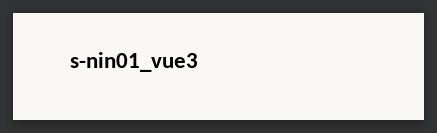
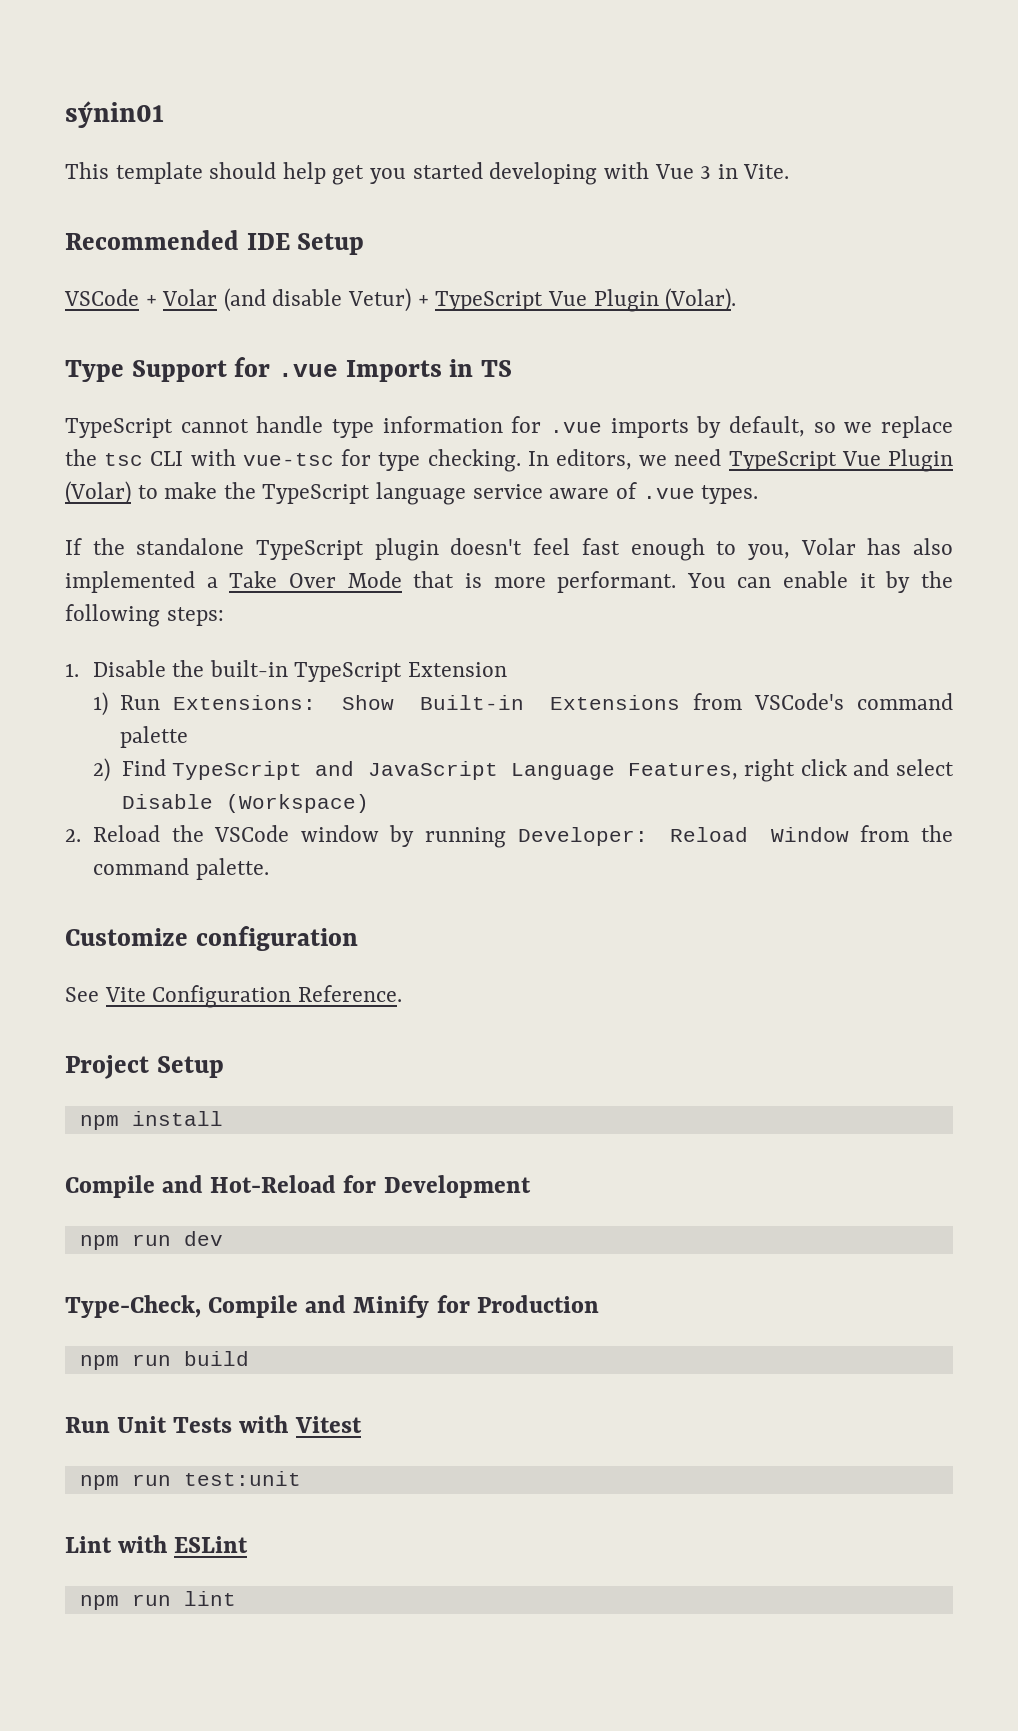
- s-nin01_vue3
+ sýnin01
+ This template should help get you started developing with Vue 3 in Vite.
+ Recommended IDE Setup
+ VSCode + Volar (and disable Vetur) + TypeScript Vue Plugin (Volar).
+ Type Support for .vue Imports in TS
+ TypeScript cannot handle type information for .vue imports by default, so we replace the tsc CLI with vue-tsc for type checking. In editors, we need TypeScript Vue Plugin (Volar) to make the TypeScript language service aware of .vue types.
+ If the standalone TypeScript plugin doesn't feel fast enough to you, Volar has also implemented a Take Over Mode that is more performant. You can enable it by the following steps:
+ 1. Disable the built-in TypeScript Extension
+ 1) Run Extensions: Show Built-in Extensions from VSCode's command palette
+ 2) Find TypeScript and JavaScript Language Features, right click and select Disable (Workspace)
+ 2. Reload the VSCode window by running Developer: Reload Window from the command palette.
+ Customize configuration
+ See Vite Configuration Reference.
+ Project Setup
+ npm install
+ Compile and Hot-Reload for Development
+ npm run dev
+ Type-Check, Compile and Minify for Production
+ npm run build
+ Run Unit Tests with Vitest
+ npm run test:unit
+ Lint with ESLint
+ npm run lint

